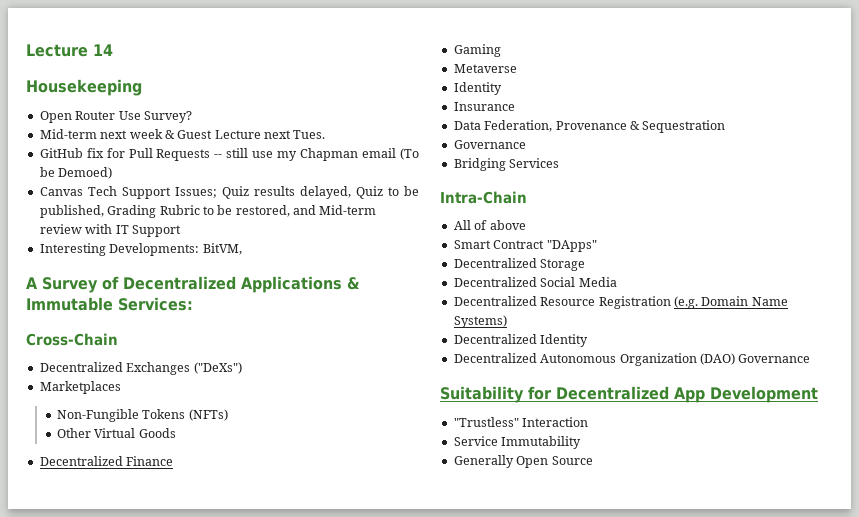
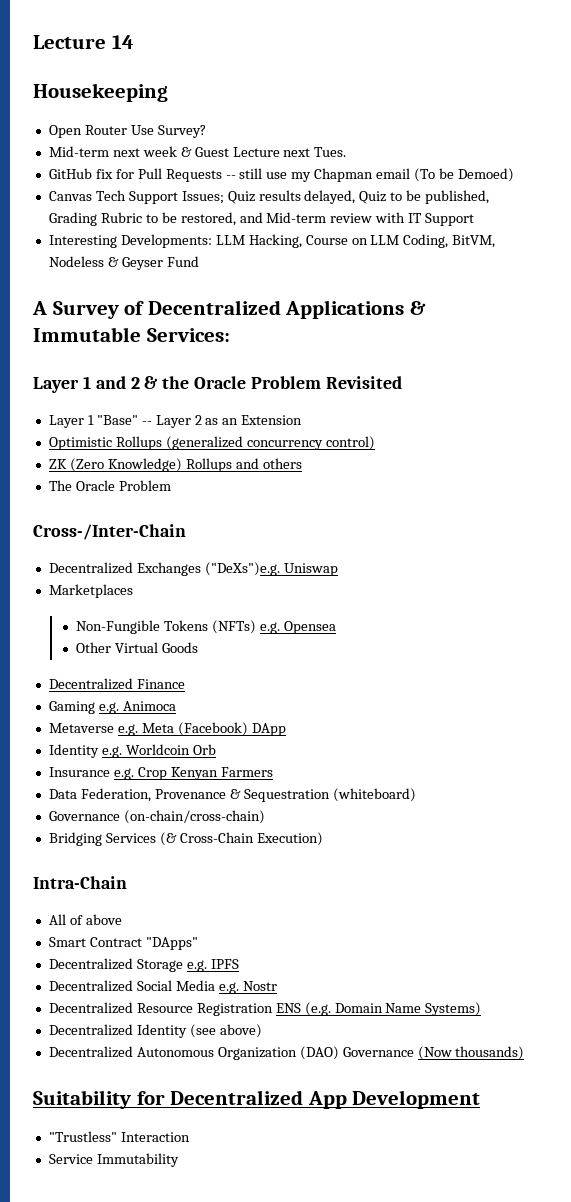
- Interesting Developments: BitVM,
+ Interesting Developments: LLM Hacking, Course on LLM Coding, BitVM, Nodeless & Geyser Fund
- Cross-Chain
+ Layer 1 and 2 & the Oracle Problem Revisited
+ Layer 1 "Base" -- Layer 2 as an Extension
+ Optimistic Rollups (generalized concurrency control)
+ ZK (Zero Knowledge) Rollups and others
+ The Oracle Problem
+ Cross-/Inter-Chain
- Decentralized Exchanges ("DeXs")
+ Decentralized Exchanges ("DeXs")e.g. Uniswap
- Non-Fungible Tokens (NFTs)
+ Non-Fungible Tokens (NFTs) e.g. Opensea
- Gaming
+ Gaming e.g. Animoca
- Metaverse
- Identity
- Insurance
+ Metaverse e.g. Meta (Facebook) DApp
+ Identity e.g. Worldcoin Orb
+ Insurance e.g. Crop Kenyan Farmers
- Data Federation, Provenance & Sequestration
- Governance
+ Data Federation, Provenance & Sequestration (whiteboard)
+ Governance (on-chain/cross-chain)
- Bridging Services
+ Bridging Services (& Cross-Chain Execution)
- Decentralized Storage
+ Decentralized Storage e.g. IPFS
- Decentralized Social Media
+ Decentralized Social Media e.g. Nostr
- Decentralized Resource Registration (e.g. Domain Name Systems)
+ Decentralized Resource Registration ENS (e.g. Domain Name Systems)
- Decentralized Identity
+ Decentralized Identity (see above)
- Decentralized Autonomous Organization (DAO) Governance
+ Decentralized Autonomous Organization (DAO) Governance (Now thousands)
- Generally Open Source

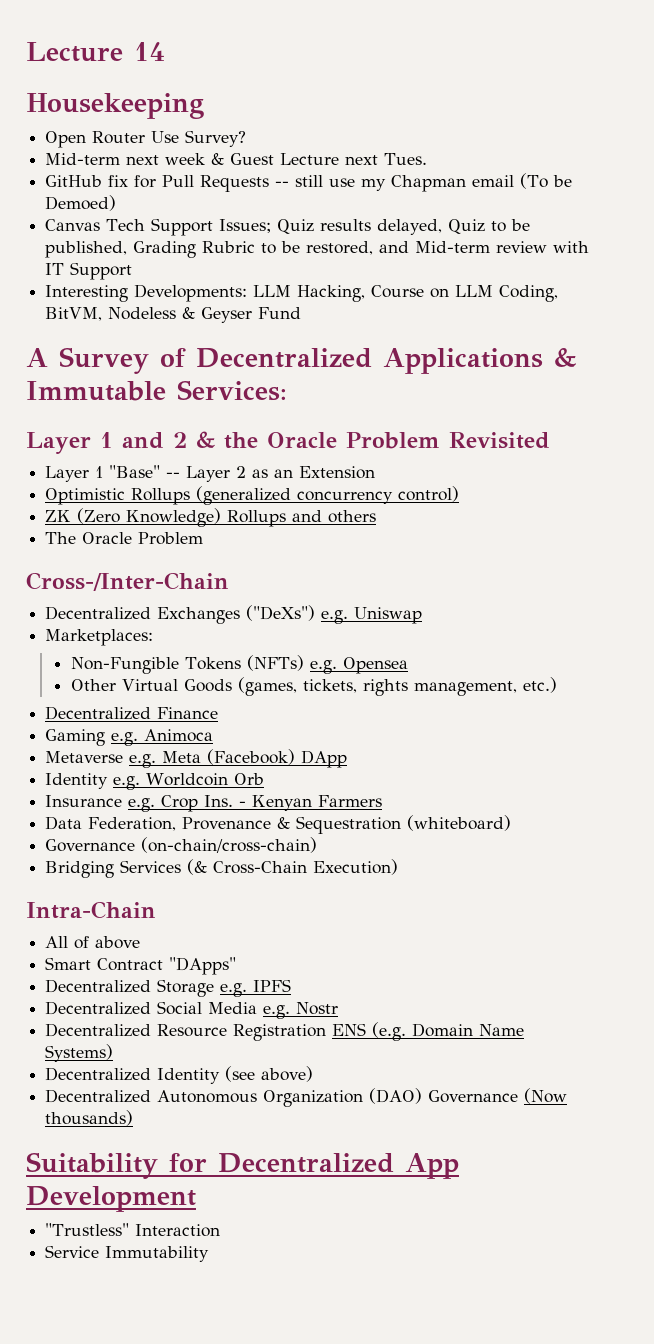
- Decentralized Exchanges ("DeXs")e.g. Uniswap
+ Decentralized Exchanges ("DeXs") e.g. Uniswap
- Marketplaces
+ Marketplaces:
- Other Virtual Goods
+ Other Virtual Goods (games, tickets, rights management, etc.)
- Insurance e.g. Crop Kenyan Farmers
+ Insurance e.g. Crop Ins. - Kenyan Farmers

